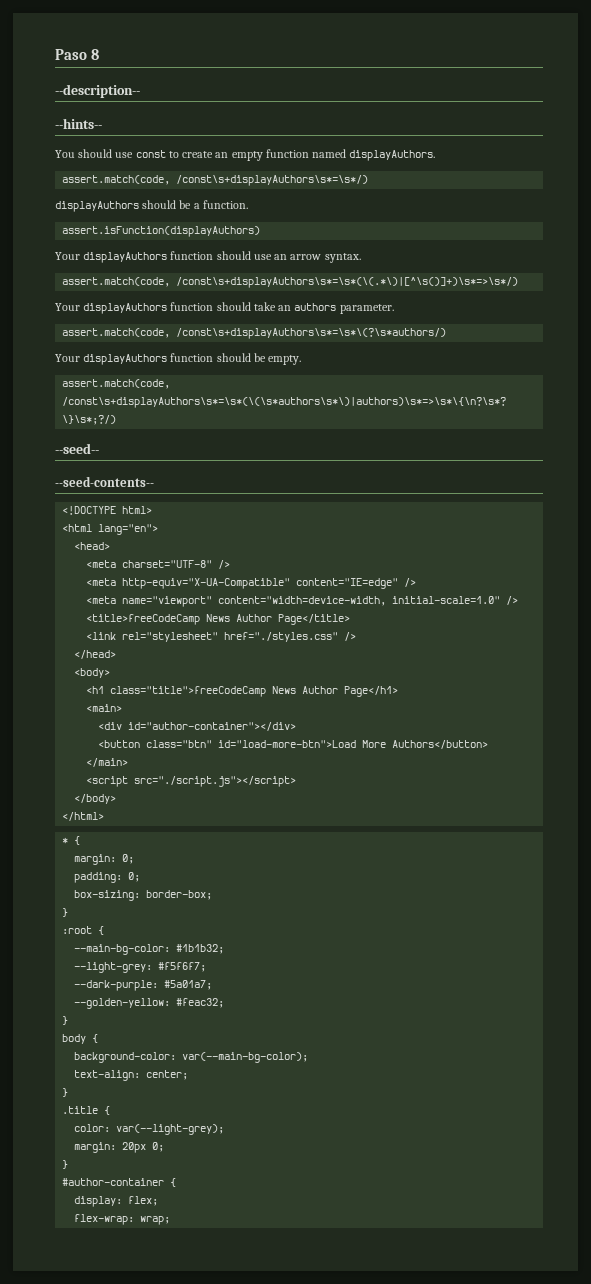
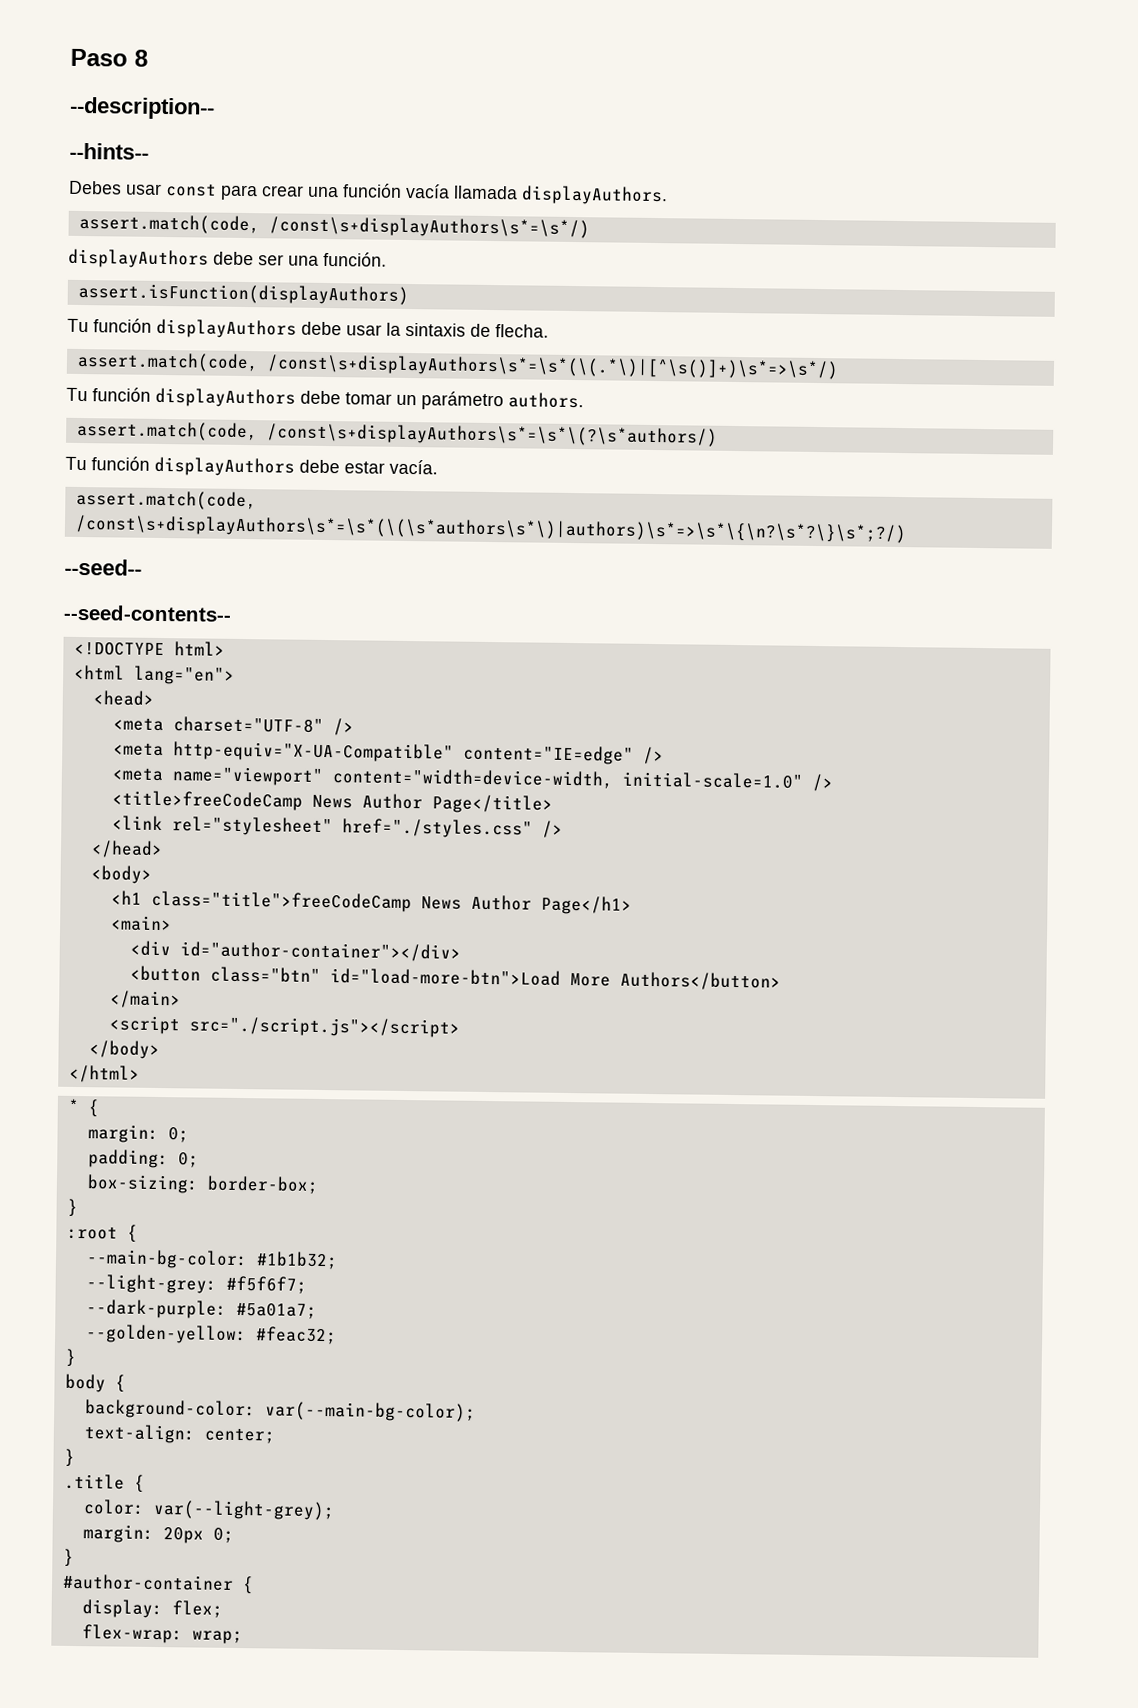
- You should use const to create an empty function named displayAuthors.
+ Debes usar const para crear una función vacía llamada displayAuthors.
  assert.match(code, /const\s+displayAuthors\s*=\s*/)
- displayAuthors should be a function.
+ displayAuthors debe ser una función.
  assert.isFunction(displayAuthors)
- Your displayAuthors function should use an arrow syntax.
+ Tu función displayAuthors debe usar la sintaxis de flecha.
  assert.match(code, /const\s+displayAuthors\s*=\s*(\(.*\)|[^\s()]+)\s*=>\s*/)
- Your displayAuthors function should take an authors parameter.
+ Tu función displayAuthors debe tomar un parámetro authors.
  assert.match(code, /const\s+displayAuthors\s*=\s*\(?\s*authors/)
- Your displayAuthors function should be empty.
+ Tu función displayAuthors debe estar vacía.

